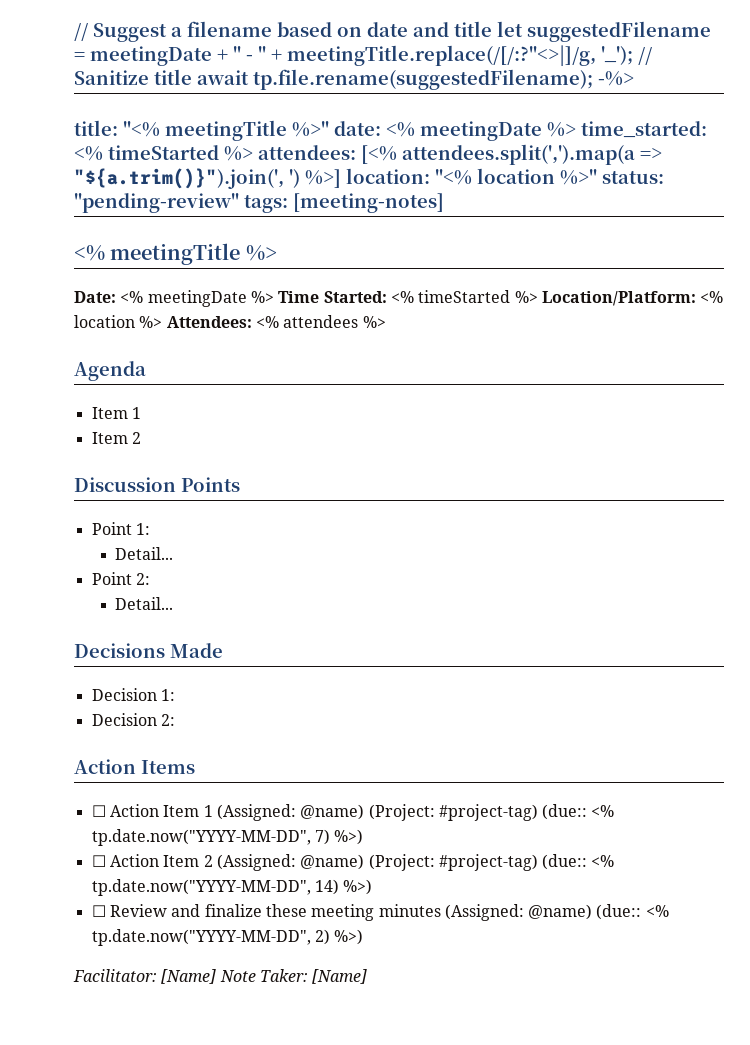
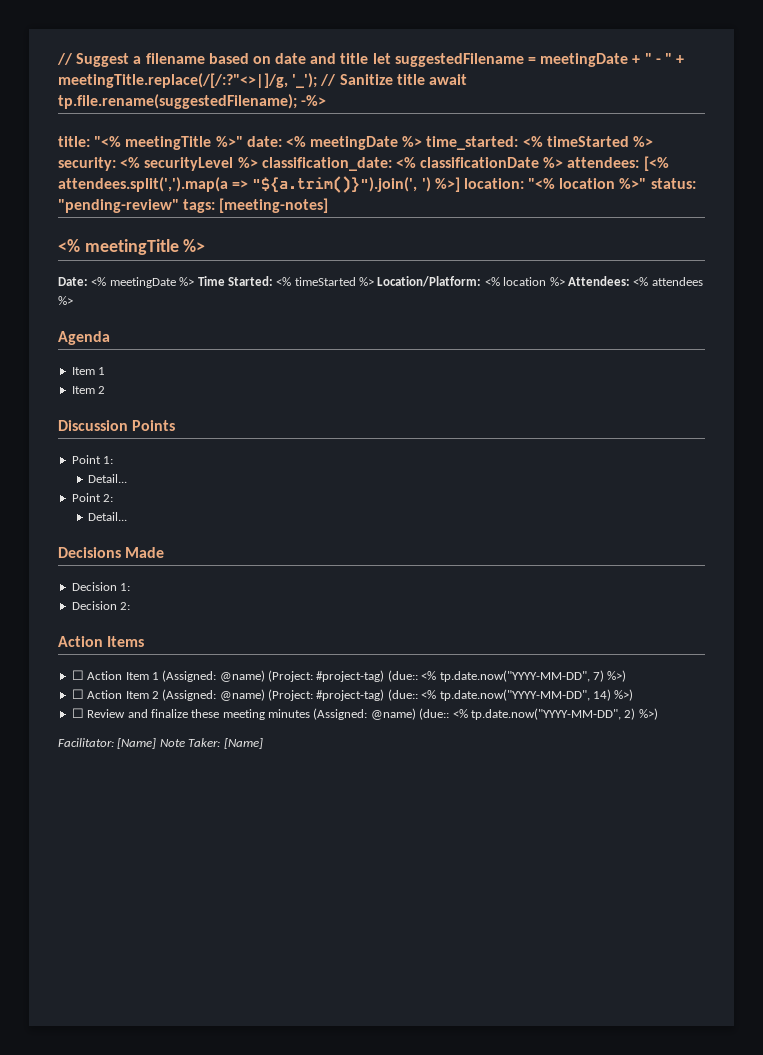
- title: "<% meetingTitle %>" date: <% meetingDate %> time_started: <% timeStarted %> attendees: [<% attendees.split(',').map(a => "${a.trim()}").join(', ') %>] location: "<% location %>" status: "pending-review" tags: [meeting-notes]
+ title: "<% meetingTitle %>" date: <% meetingDate %> time_started: <% timeStarted %> security: <% securityLevel %> classification_date: <% classificationDate %> attendees: [<% attendees.split(',').map(a => "${a.trim()}").join(', ') %>] location: "<% location %>" status: "pending-review" tags: [meeting-notes]

